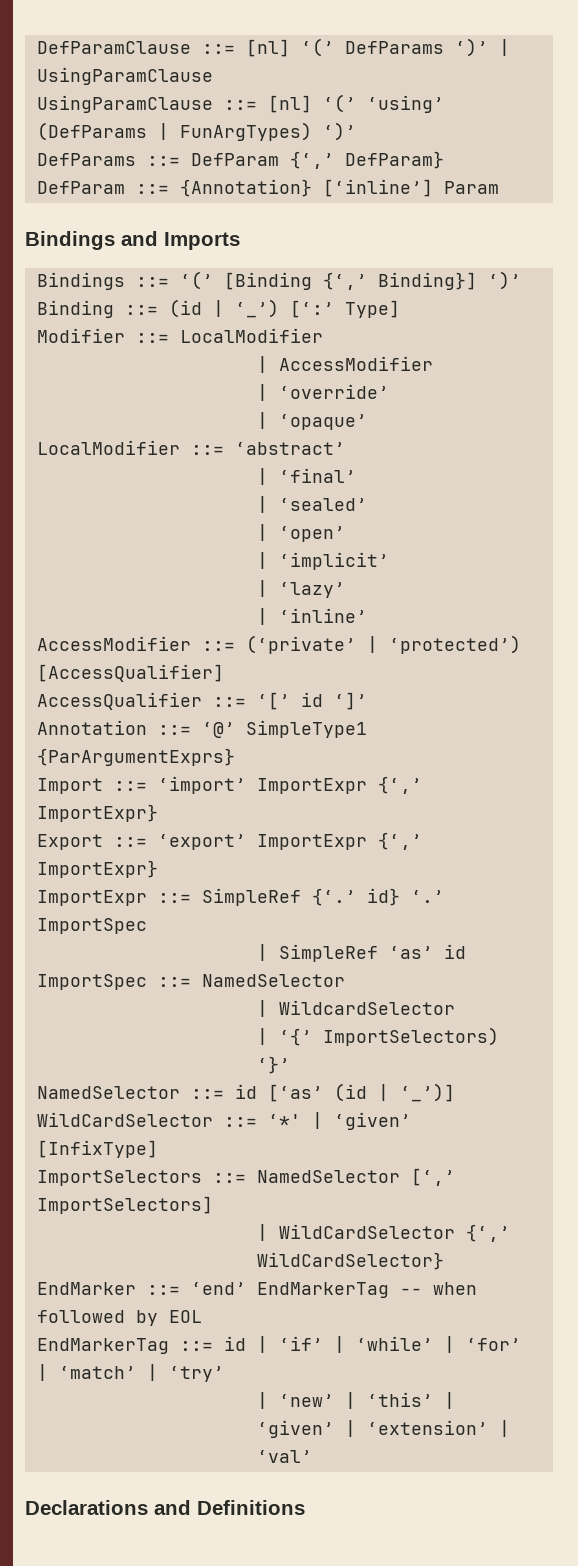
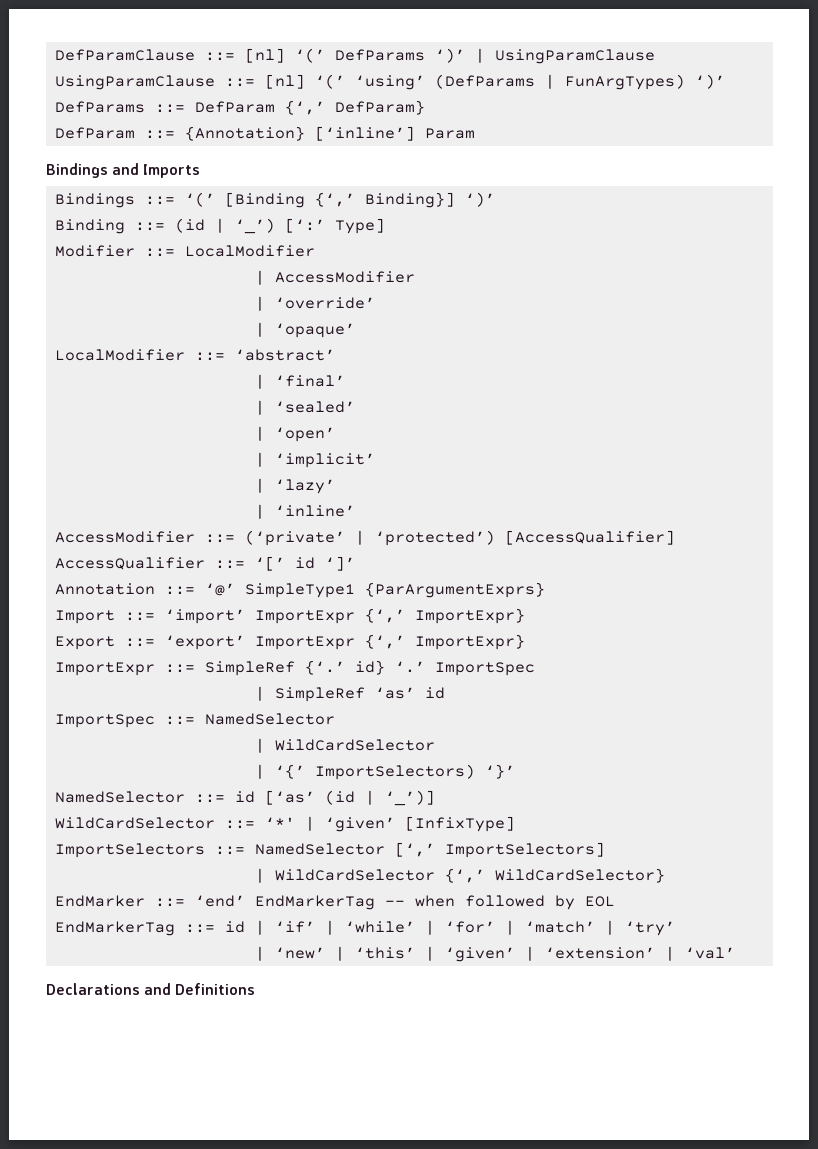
  ImportSpec ::= NamedSelector
- | WildcardSelector
+ | WildCardSelector

